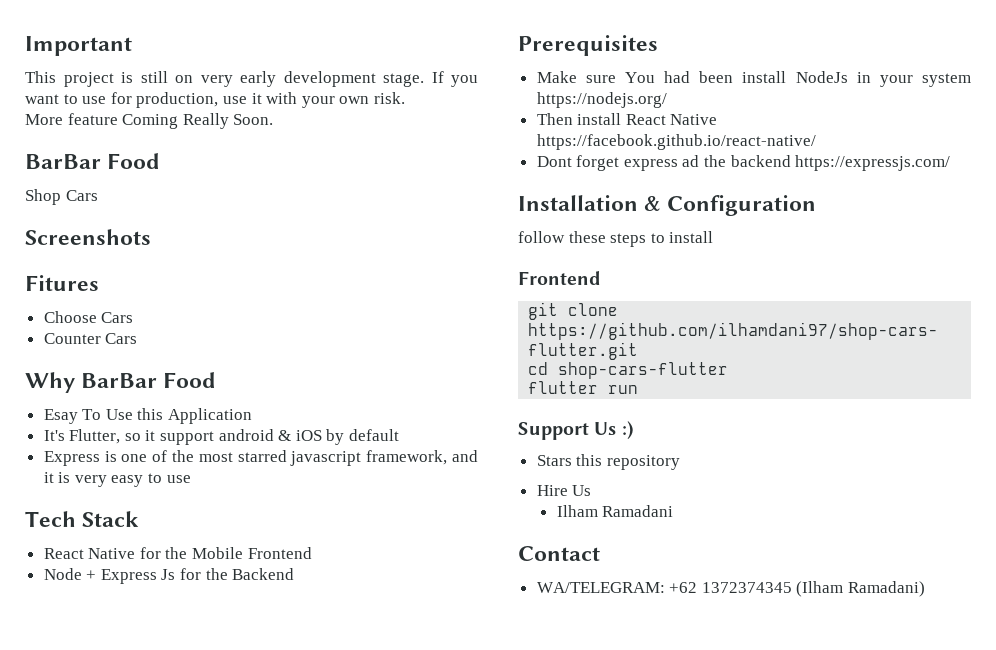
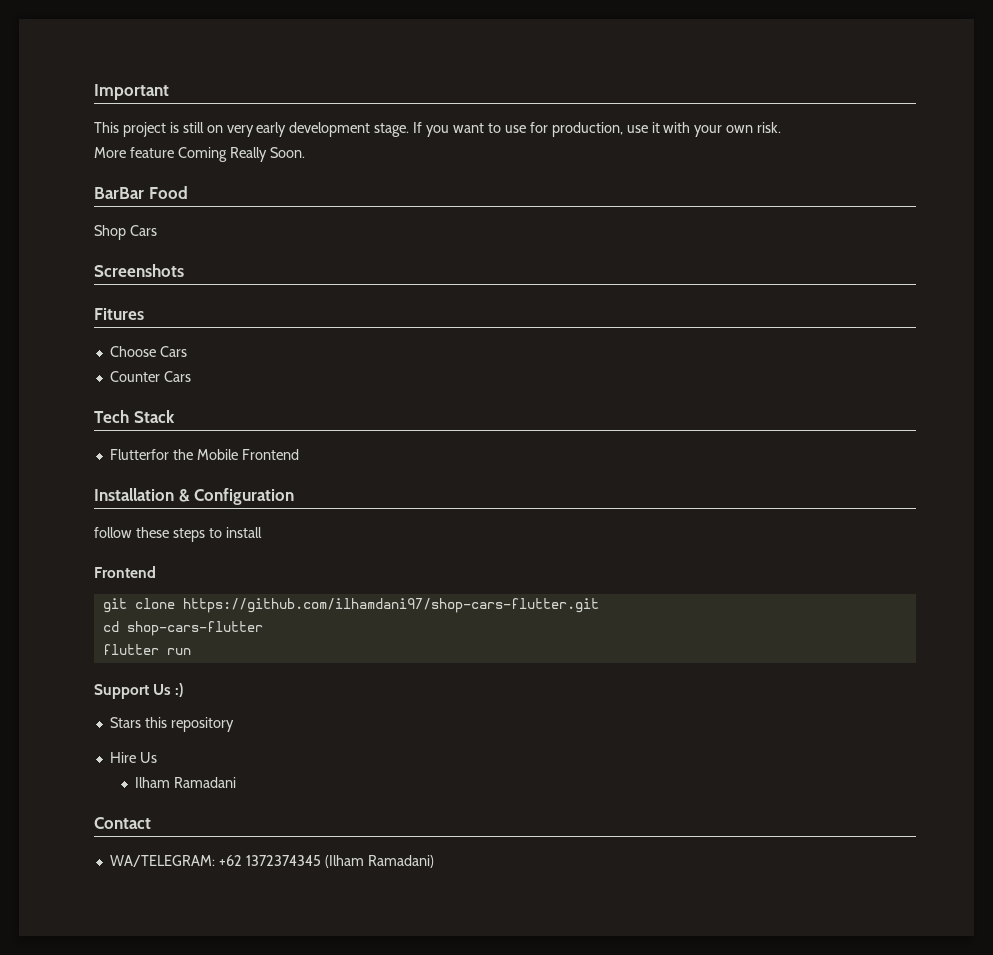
- Why BarBar Food
- Esay To Use this Application
- It's Flutter, so it support android & iOS by default
- Express is one of the most starred javascript framework, and it is very easy to use
- React Native for the Mobile Frontend
+ Flutterfor the Mobile Frontend
- Node + Express Js for the Backend
- Prerequisites
- Make sure You had been install NodeJs in your system https://nodejs.org/
- Then install React Native https://facebook.github.io/react-native/
- Dont forget express ad the backend https://expressjs.com/

